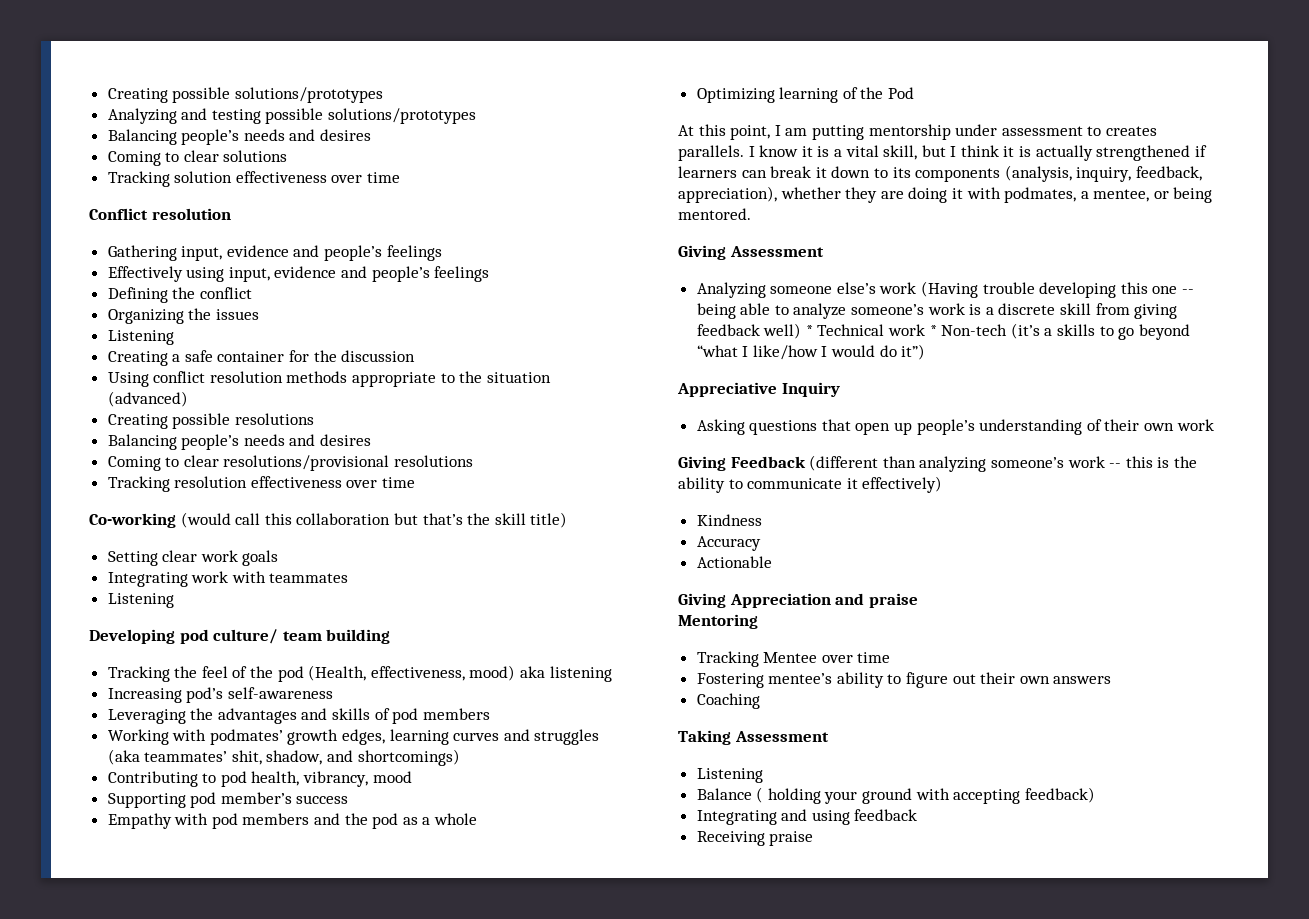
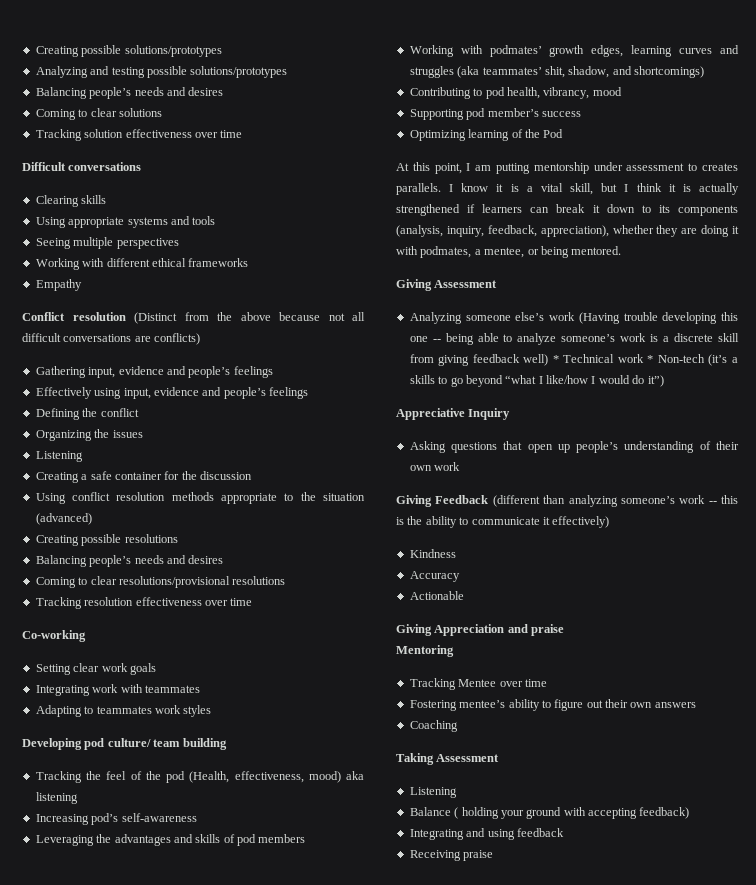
- Conflict resolution
+ Difficult conversations
+ Clearing skills
+ Using appropriate systems and tools
+ Seeing multiple perspectives
+ Working with different ethical frameworks
+ Empathy
+ Conflict resolution (Distinct from the above because not all difficult conversations are conflicts)
- Co-working (would call this collaboration but that’s the skill title)
+ Co-working
  Integrating work with teammates
- Listening
+ Adapting to teammates work styles
- Empathy with pod members and the pod as a whole

